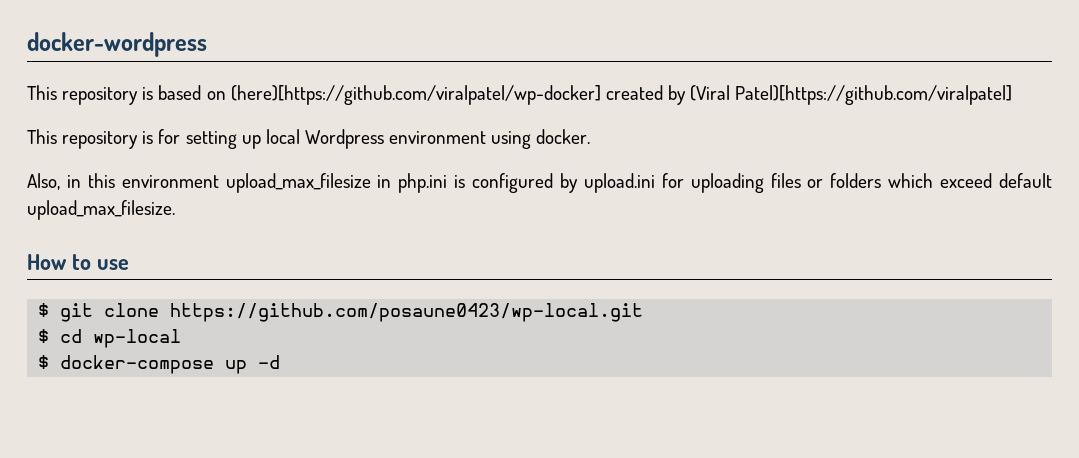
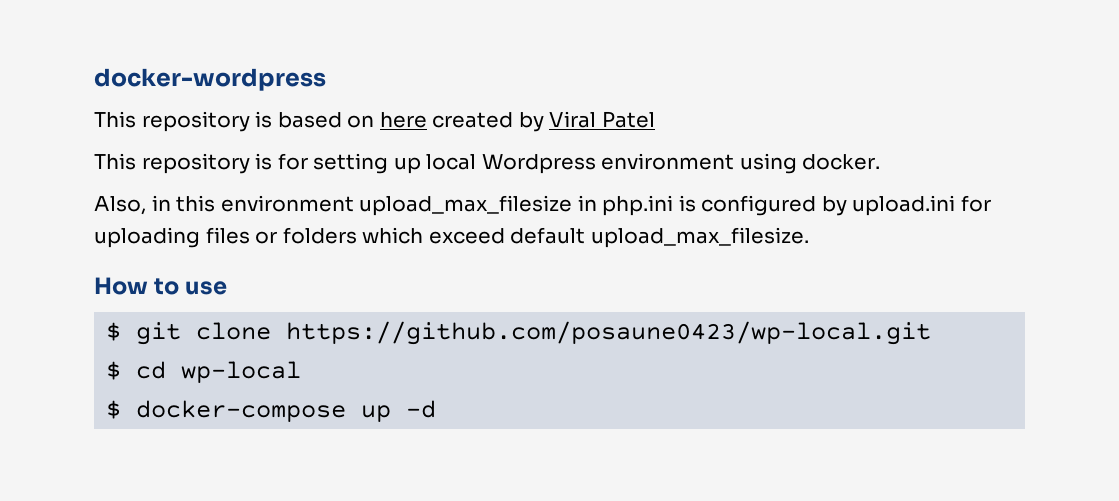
- This repository is based on (here)[https://github.com/viralpatel/wp-docker] created by (Viral Patel)[https://github.com/viralpatel]
+ This repository is based on here created by Viral Patel

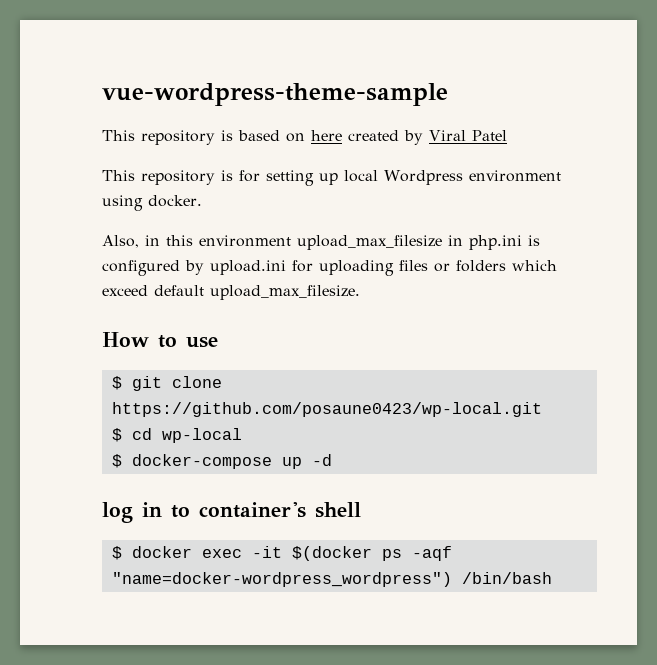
- docker-wordpress
+ vue-wordpress-theme-sample
+ log in to container's shell
+ $ docker exec -it $(docker ps -aqf "name=docker-wordpress_wordpress") /bin/bash

